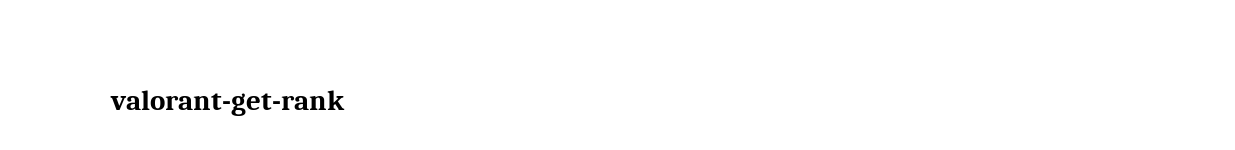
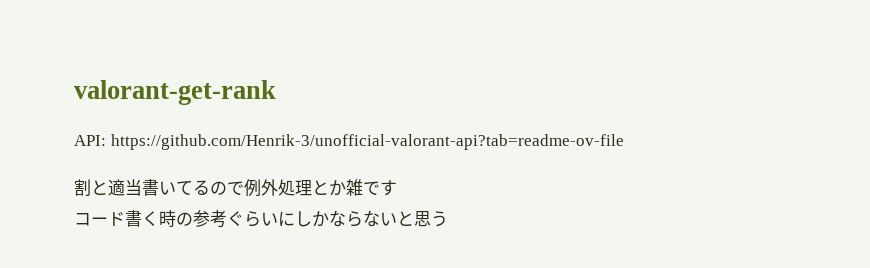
+ API: https://github.com/Henrik-3/unofficial-valorant-api?tab=readme-ov-file
+ 割と適当書いてるので例外処理とか雑です
+ コード書く時の参考ぐらいにしかならないと思う

